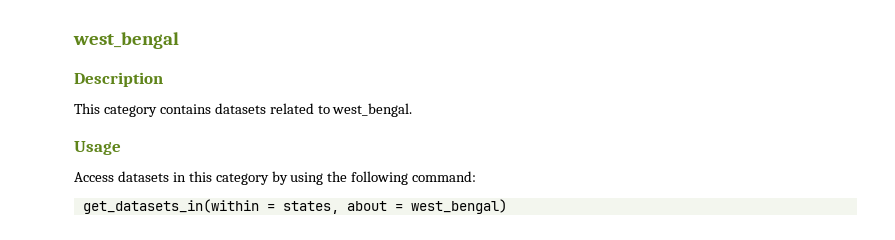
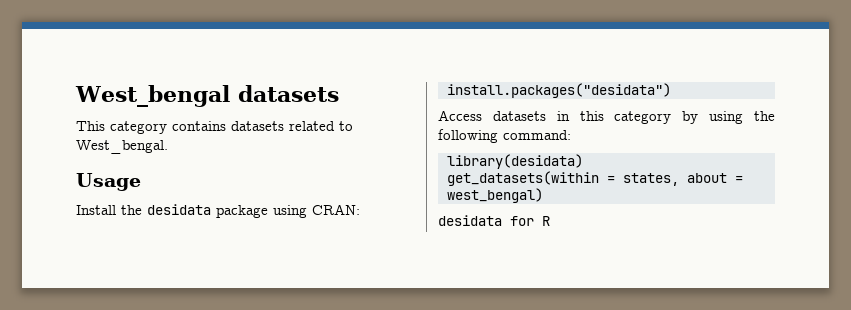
- west_bengal
- Description
+ West_bengal datasets
- This category contains datasets related to west_bengal.
+ This category contains datasets related to West_bengal.
+ Install the desidata package using CRAN:
+ install.packages("desidata")
- get_datasets_in(within = states, about = west_bengal)
+ library(desidata)
+ get_datasets(within = states, about = west_bengal)
+ desidata for R

